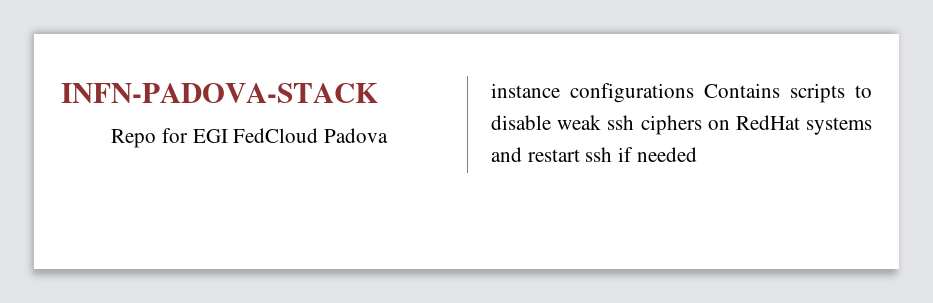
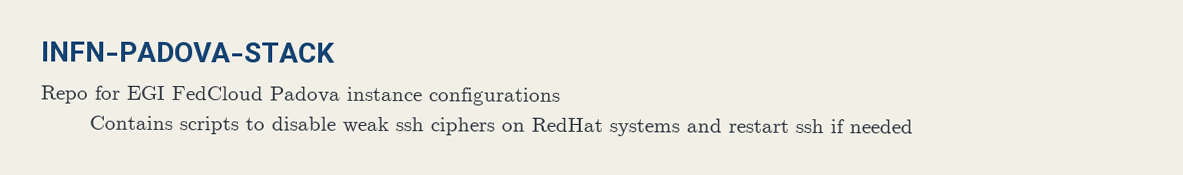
- Repo for EGI FedCloud Padova instance configurations Contains scripts to disable weak ssh ciphers on RedHat systems and restart ssh if needed
+ Repo for EGI FedCloud Padova instance configurations
+ Contains scripts to disable weak ssh ciphers on RedHat systems and restart ssh if needed

